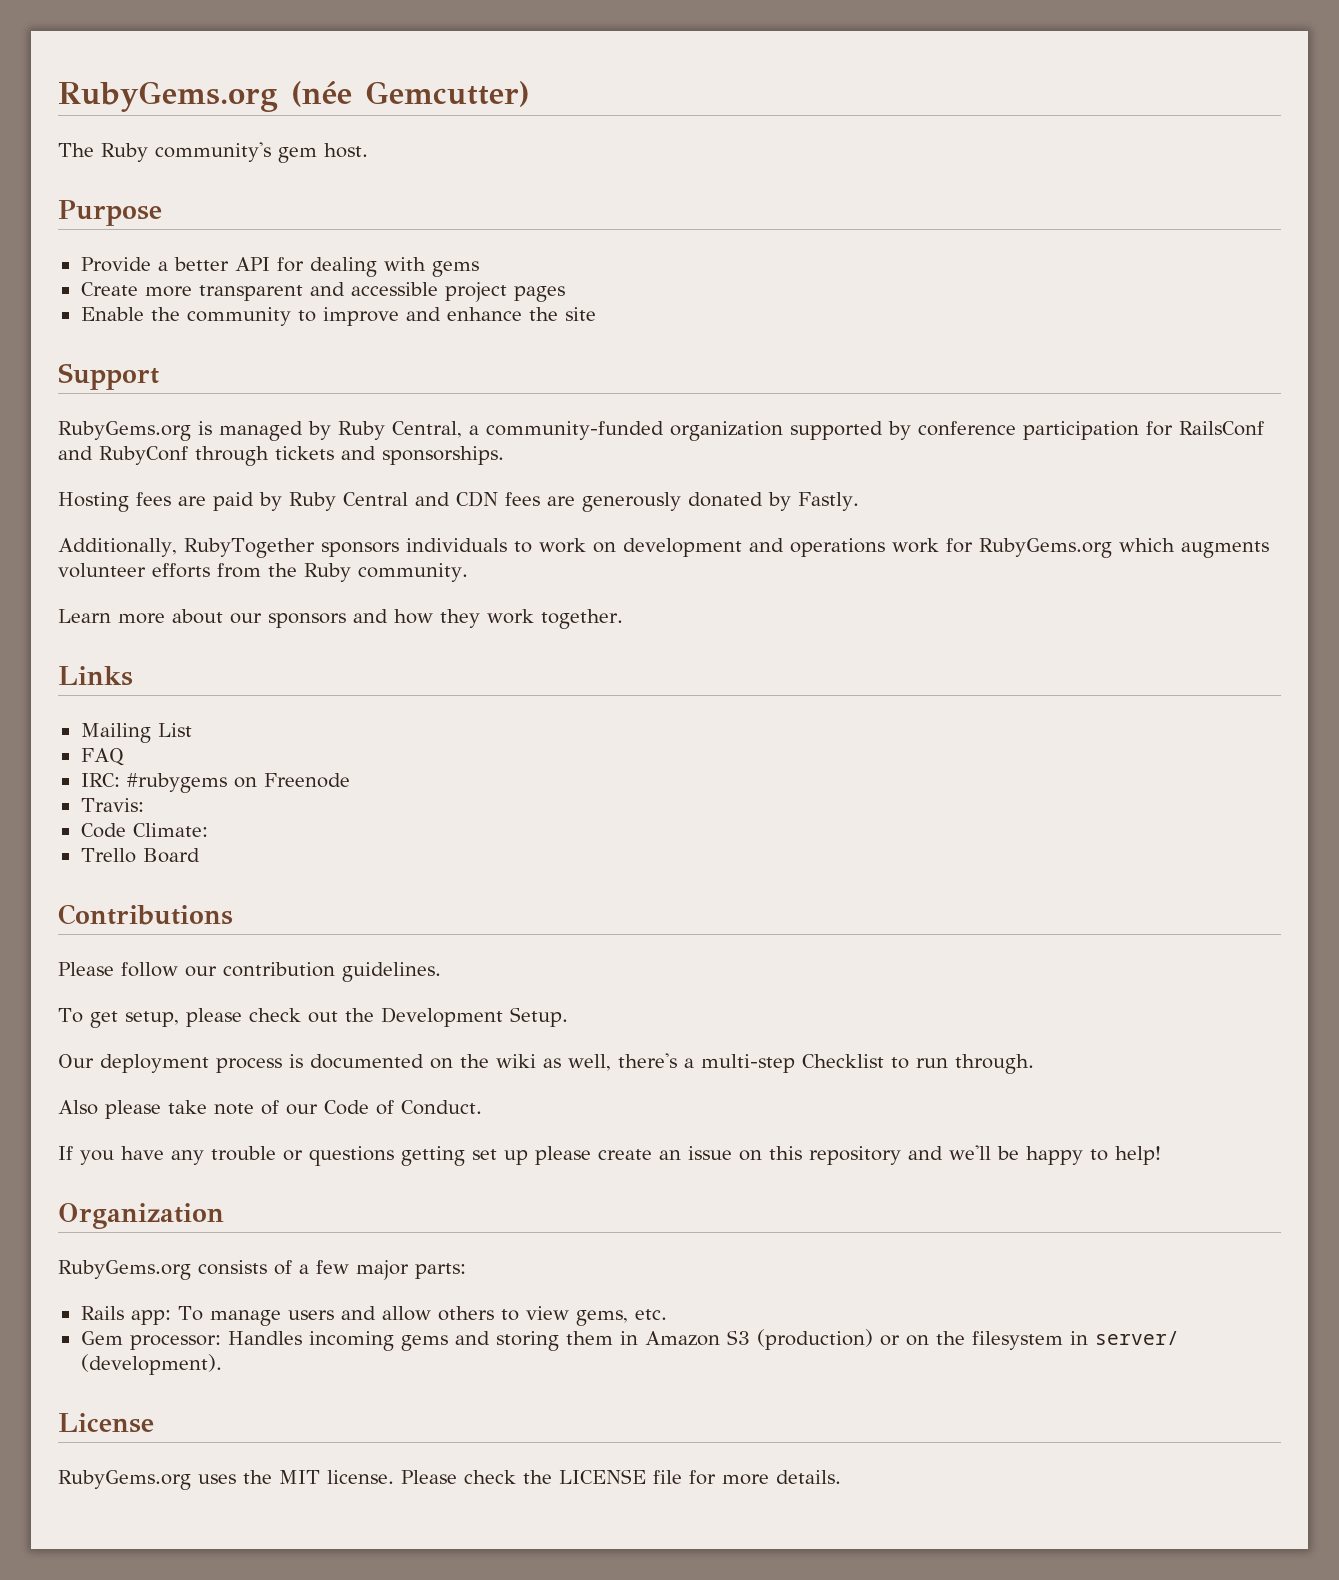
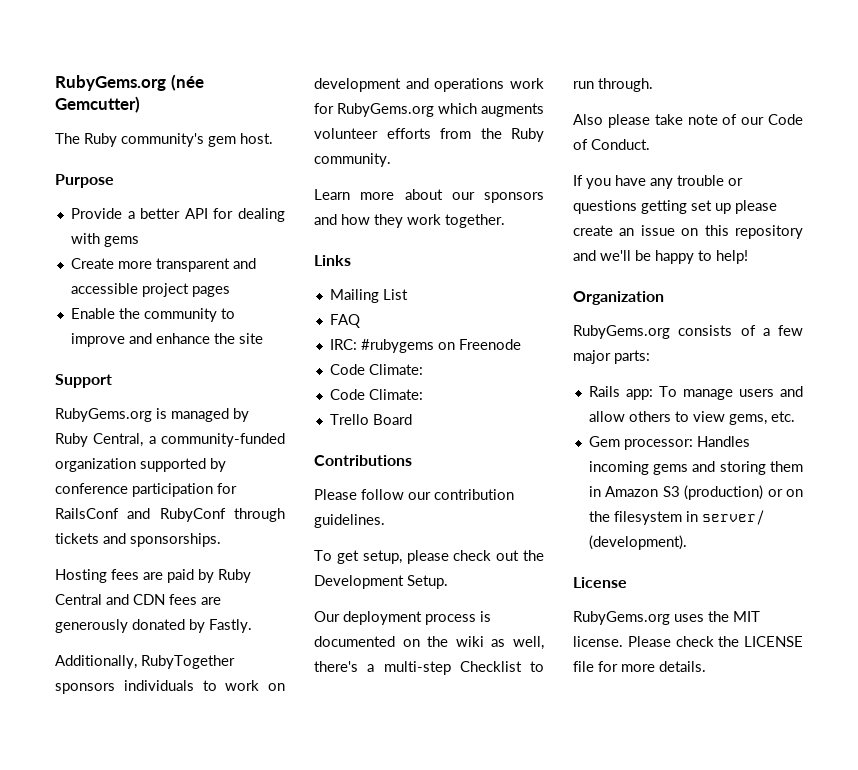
  IRC: #rubygems on Freenode
- Travis:
+ Code Climate:

